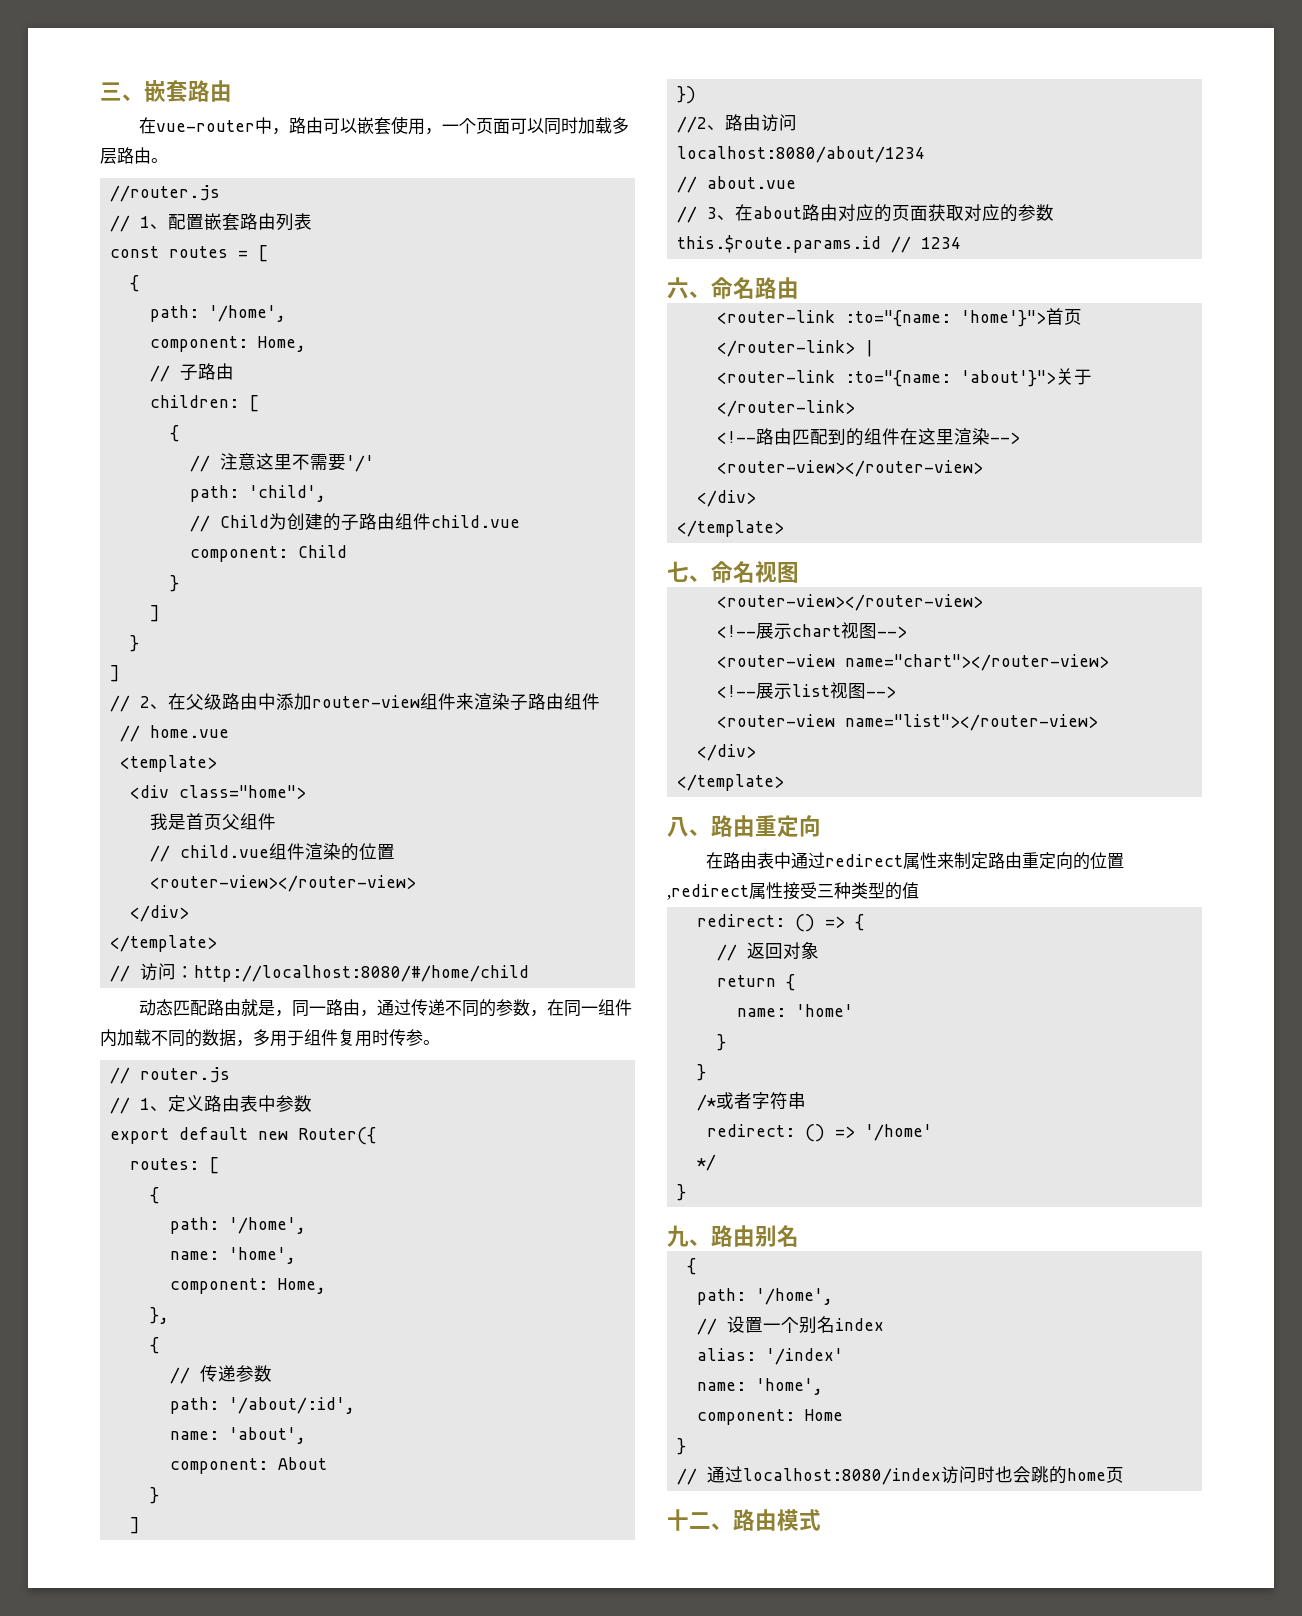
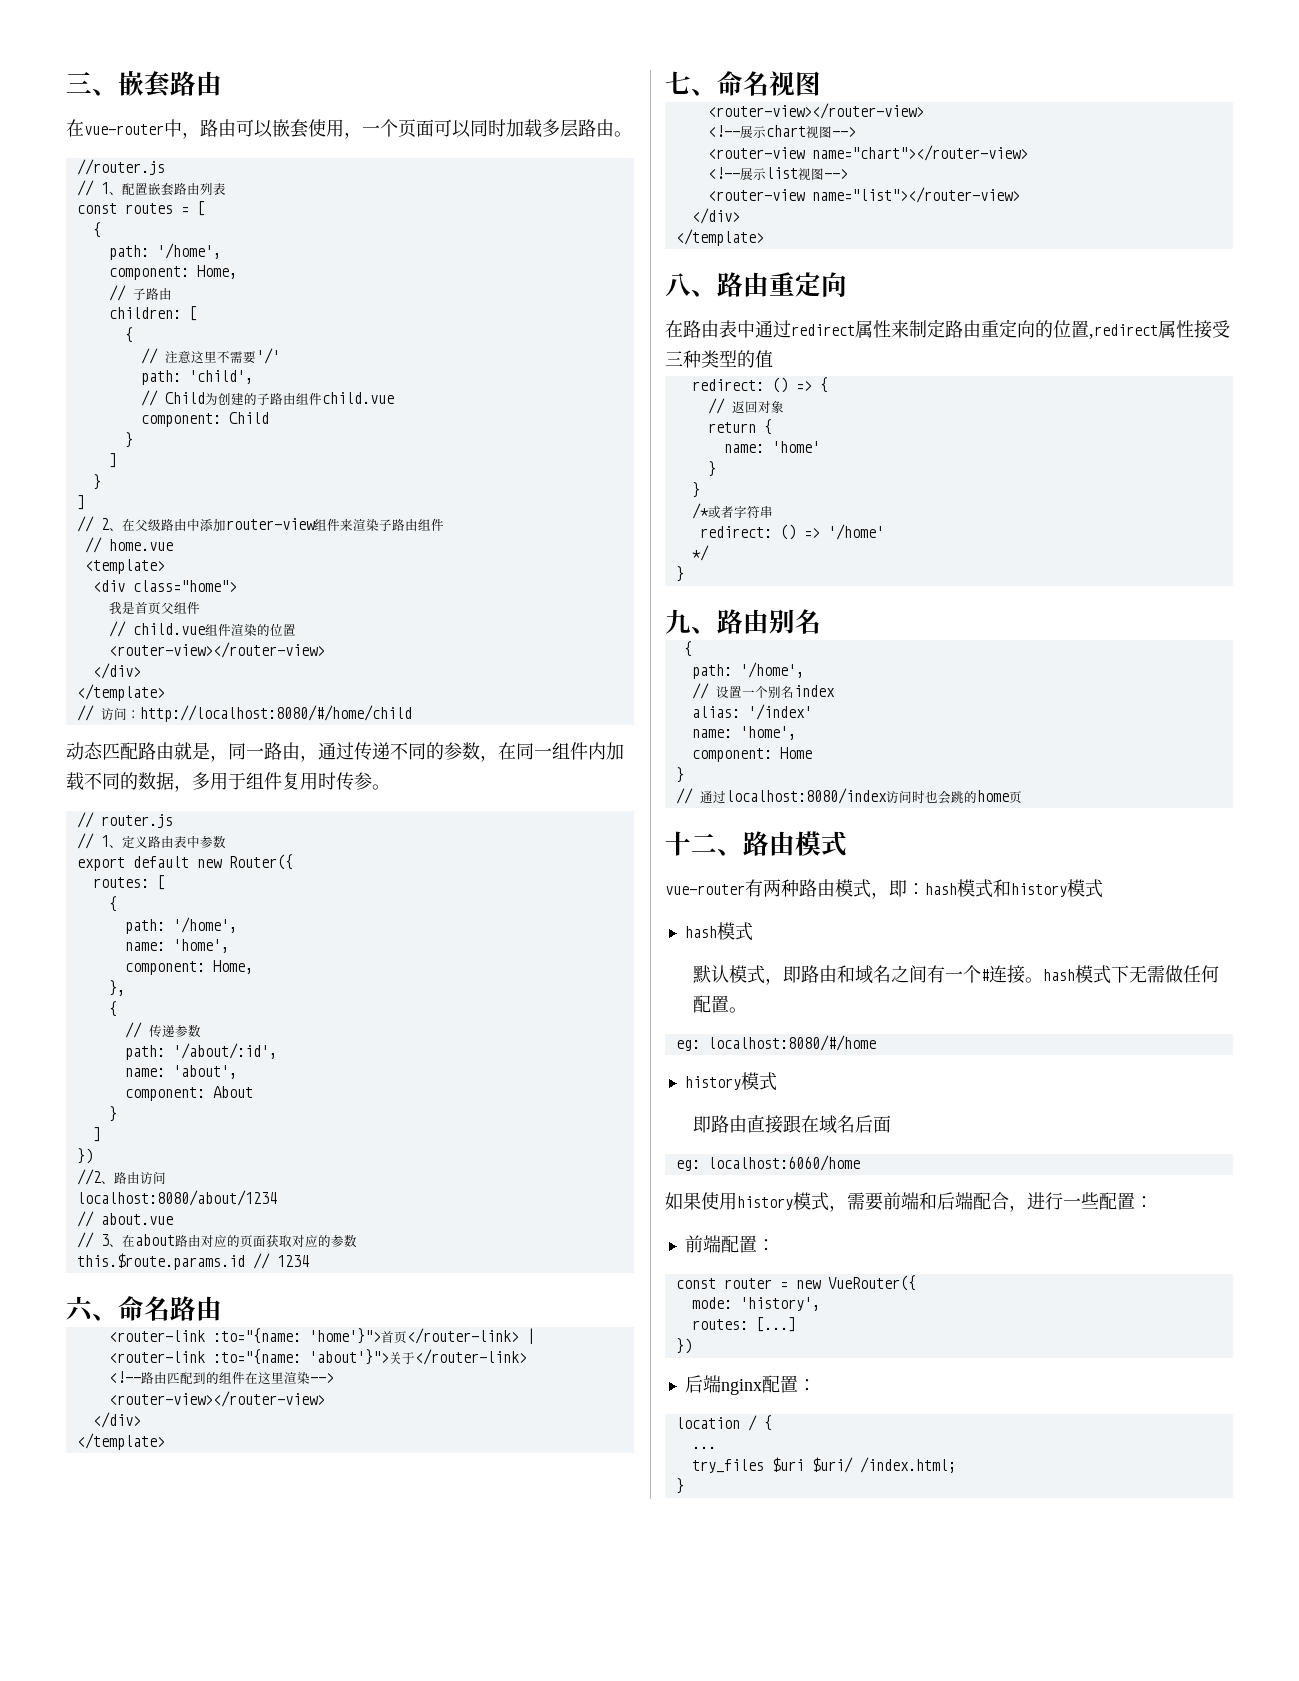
+ vue-router有两种路由模式，即：hash模式和history模式
+ hash模式
+ 默认模式，即路由和域名之间有一个#连接。hash模式下无需做任何配置。
+ eg: localhost:8080/#/home
+ history模式
+ 即路由直接跟在域名后面
+ eg: localhost:6060/home
+ 如果使用history模式，需要前端和后端配合，进行一些配置：
+ 前端配置：
+ const router = new VueRouter({
+ mode: 'history',
+ routes: [...]
+ })
+ 后端nginx配置：
+ location / {
+ ...
+ try_files $uri $uri/ /index.html;
+ }

